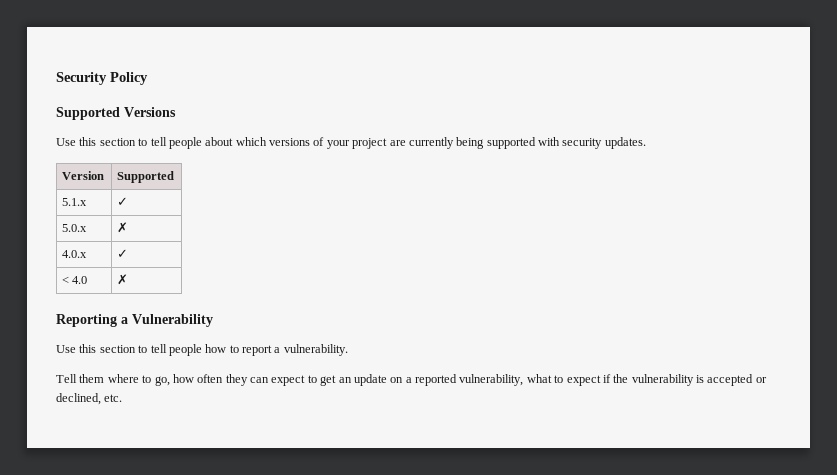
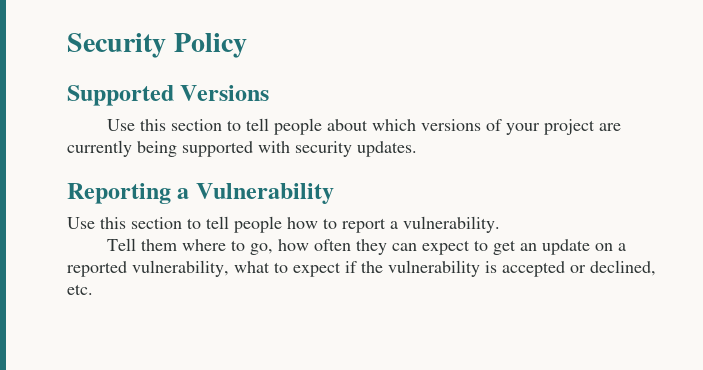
- Version | Supported
- 5.1.x | ✓
- 5.0.x | ✗
- 4.0.x | ✓
- < 4.0 | ✗

